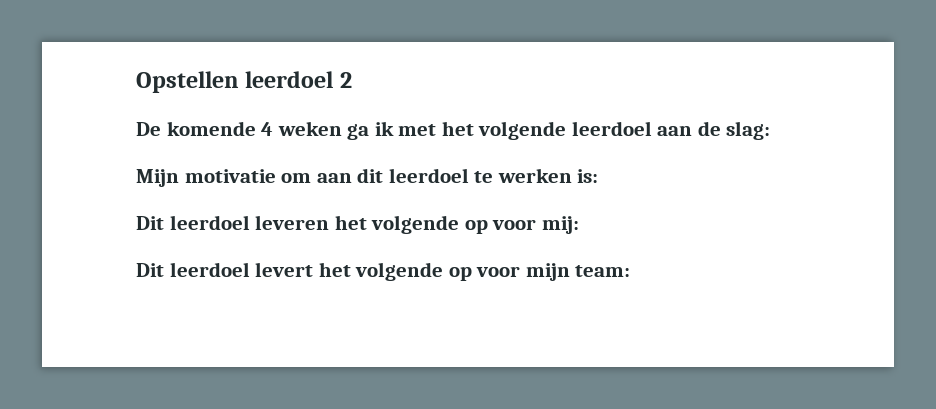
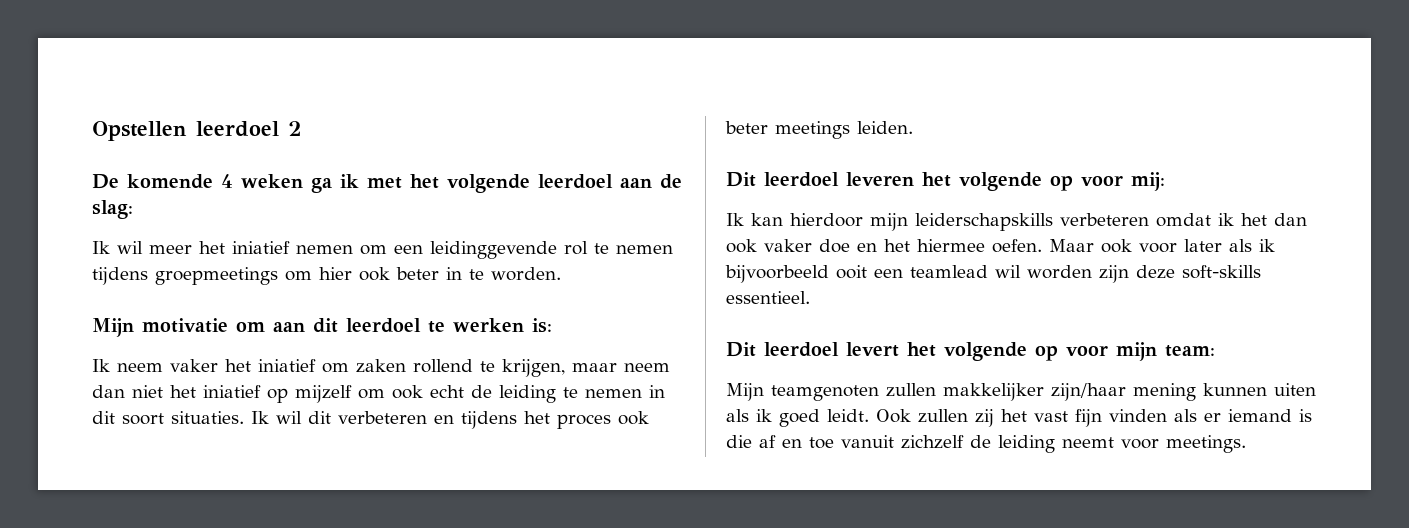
+ Ik wil meer het iniatief nemen om een leidinggevende rol te nemen tijdens groepmeetings om hier ook beter in te worden.
+ Ik neem vaker het iniatief om zaken rollend te krijgen, maar neem dan niet het iniatief op mijzelf om ook echt de leiding te nemen in dit soort situaties. Ik wil dit verbeteren en tijdens het proces ook beter meetings leiden.
+ Ik kan hierdoor mijn leiderschapskills verbeteren omdat ik het dan ook vaker doe en het hiermee oefen. Maar ook voor later als ik bijvoorbeeld ooit een teamlead wil worden zijn deze soft-skills essentieel.
+ Mijn teamgenoten zullen makkelijker zijn/haar mening kunnen uiten als ik goed leidt. Ook zullen zij het vast fijn vinden als er iemand is die af en toe vanuit zichzelf de leiding neemt voor meetings.

